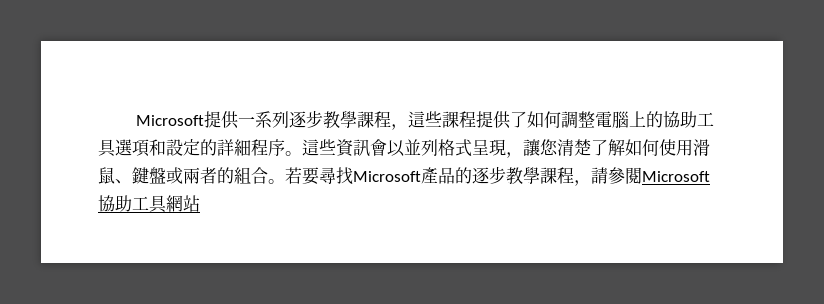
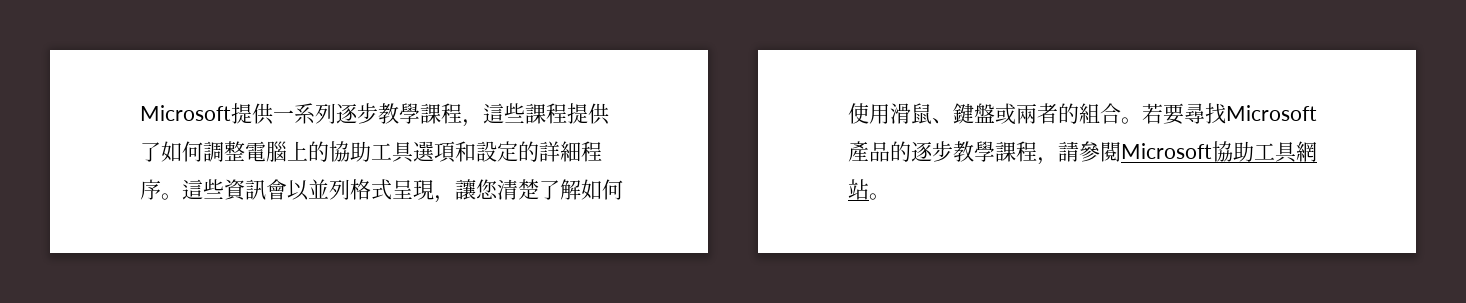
- 若要尋找Microsoft產品的逐步教學課程，請參閱Microsoft協助工具網站
+ 若要尋找Microsoft產品的逐步教學課程，請參閱Microsoft協助工具網站。

